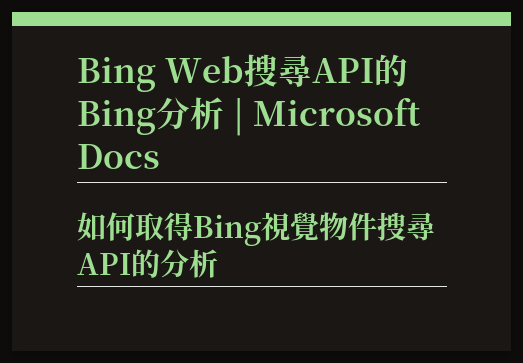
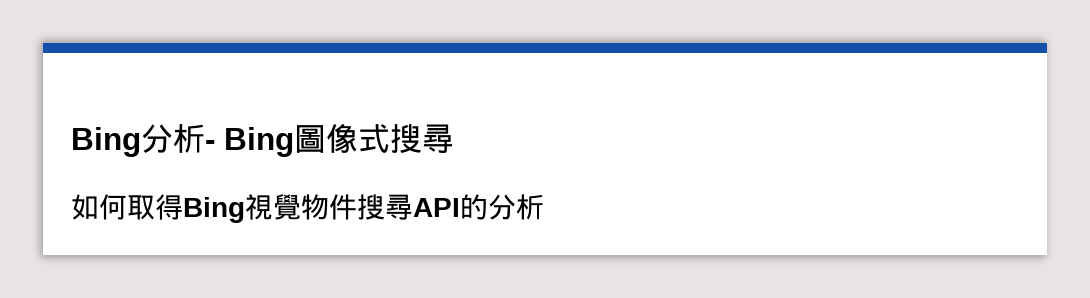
- Bing Web搜尋API的Bing分析 | Microsoft Docs
+ Bing分析- Bing圖像式搜尋

